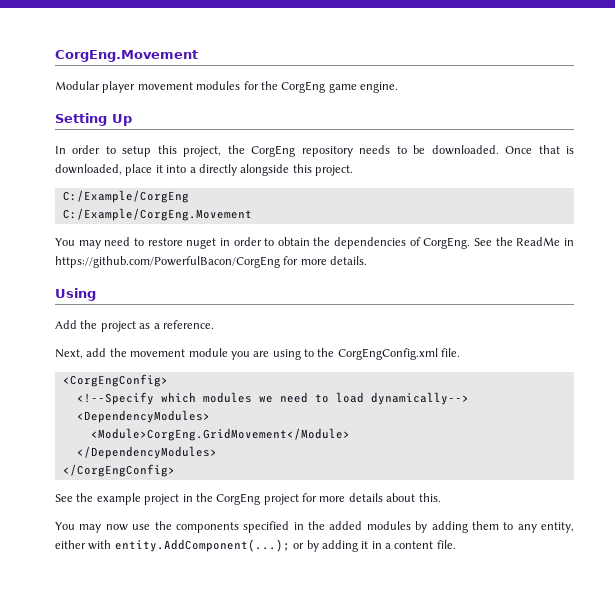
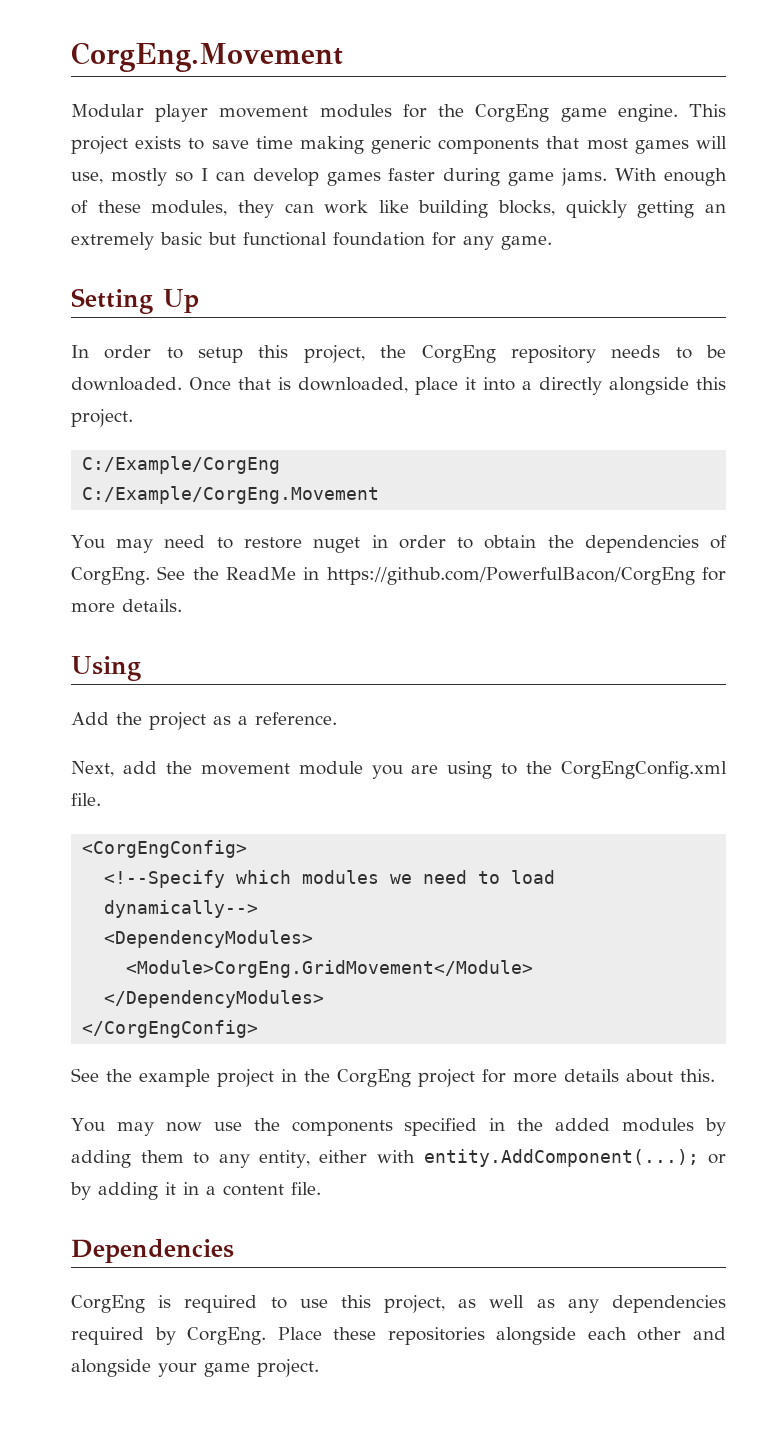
+ This project exists to save time making generic components that most games will use, mostly so I can develop games faster during game jams. With enough of these modules, they can work like building blocks, quickly getting an extremely basic but functional foundation for any game.
+ Dependencies
+ CorgEng is required to use this project, as well as any dependencies required by CorgEng. Place these repositories alongside each other and alongside your game project.

